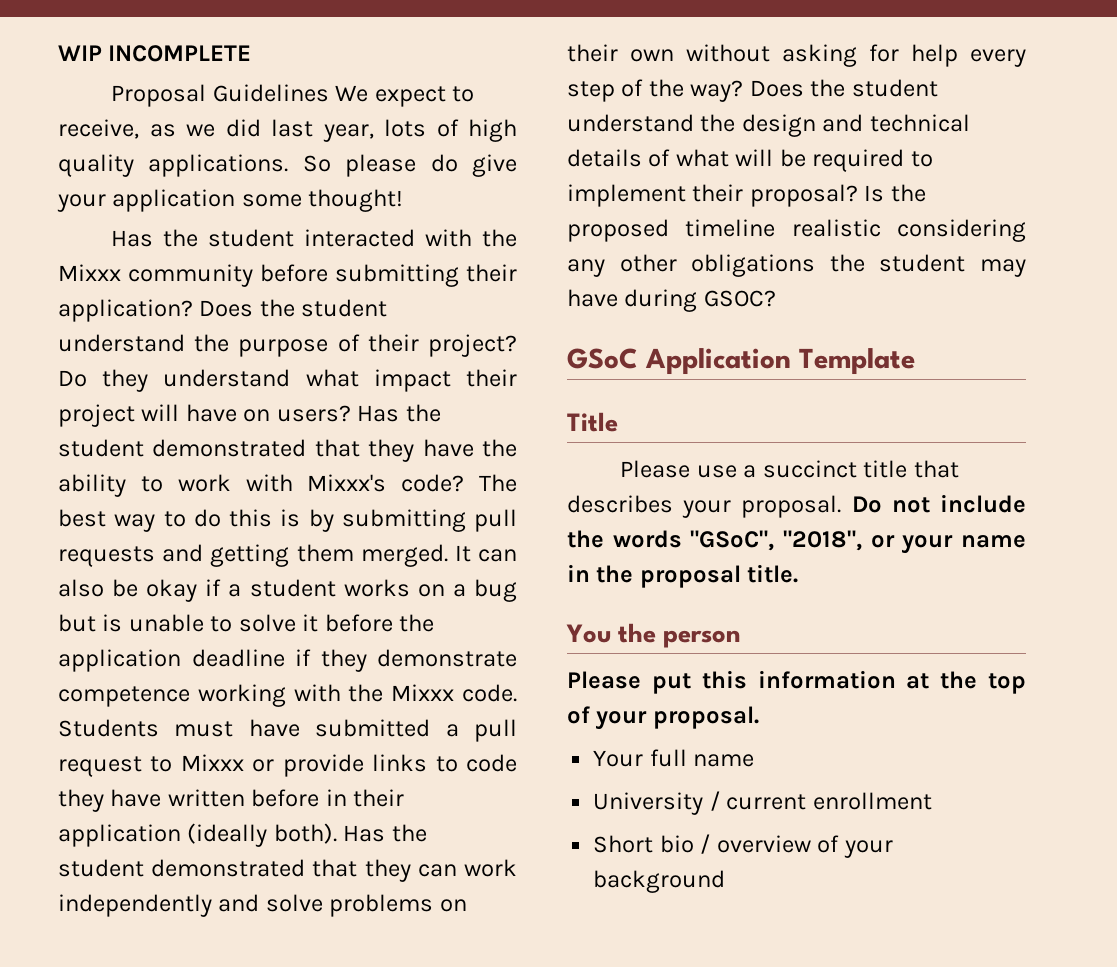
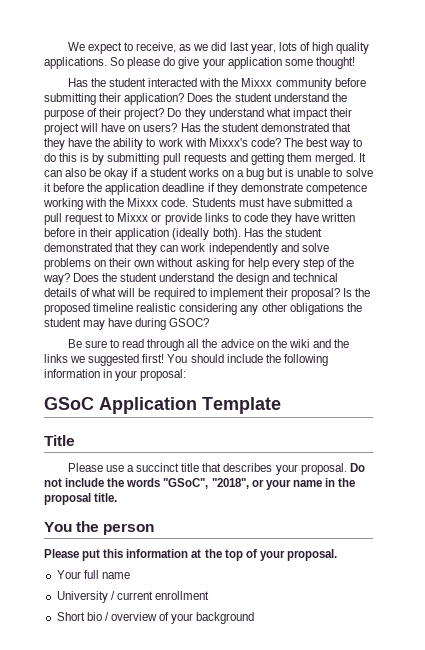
- WIP INCOMPLETE
- Proposal Guidelines We expect to receive, as we did last year, lots of high quality applications.
+ We expect to receive, as we did last year, lots of high quality applications.
+ Be sure to read through all the advice on the wiki and the links we suggested first! You should include the following information in your proposal:

